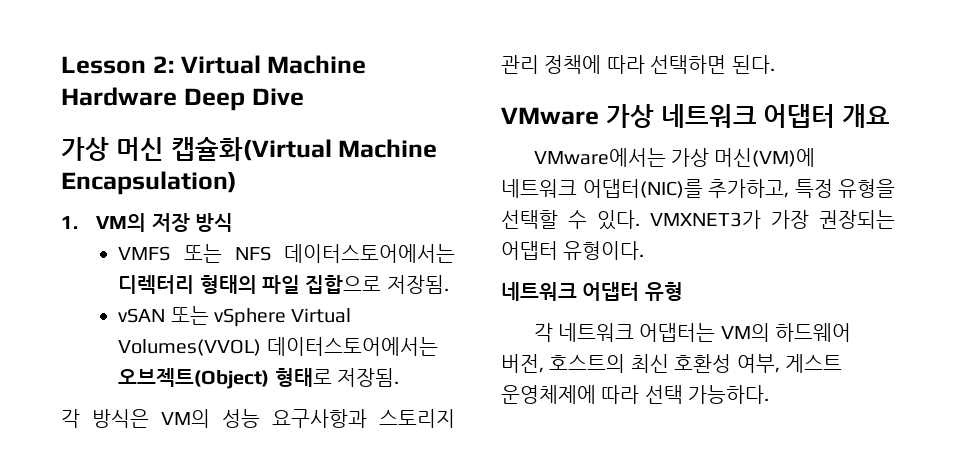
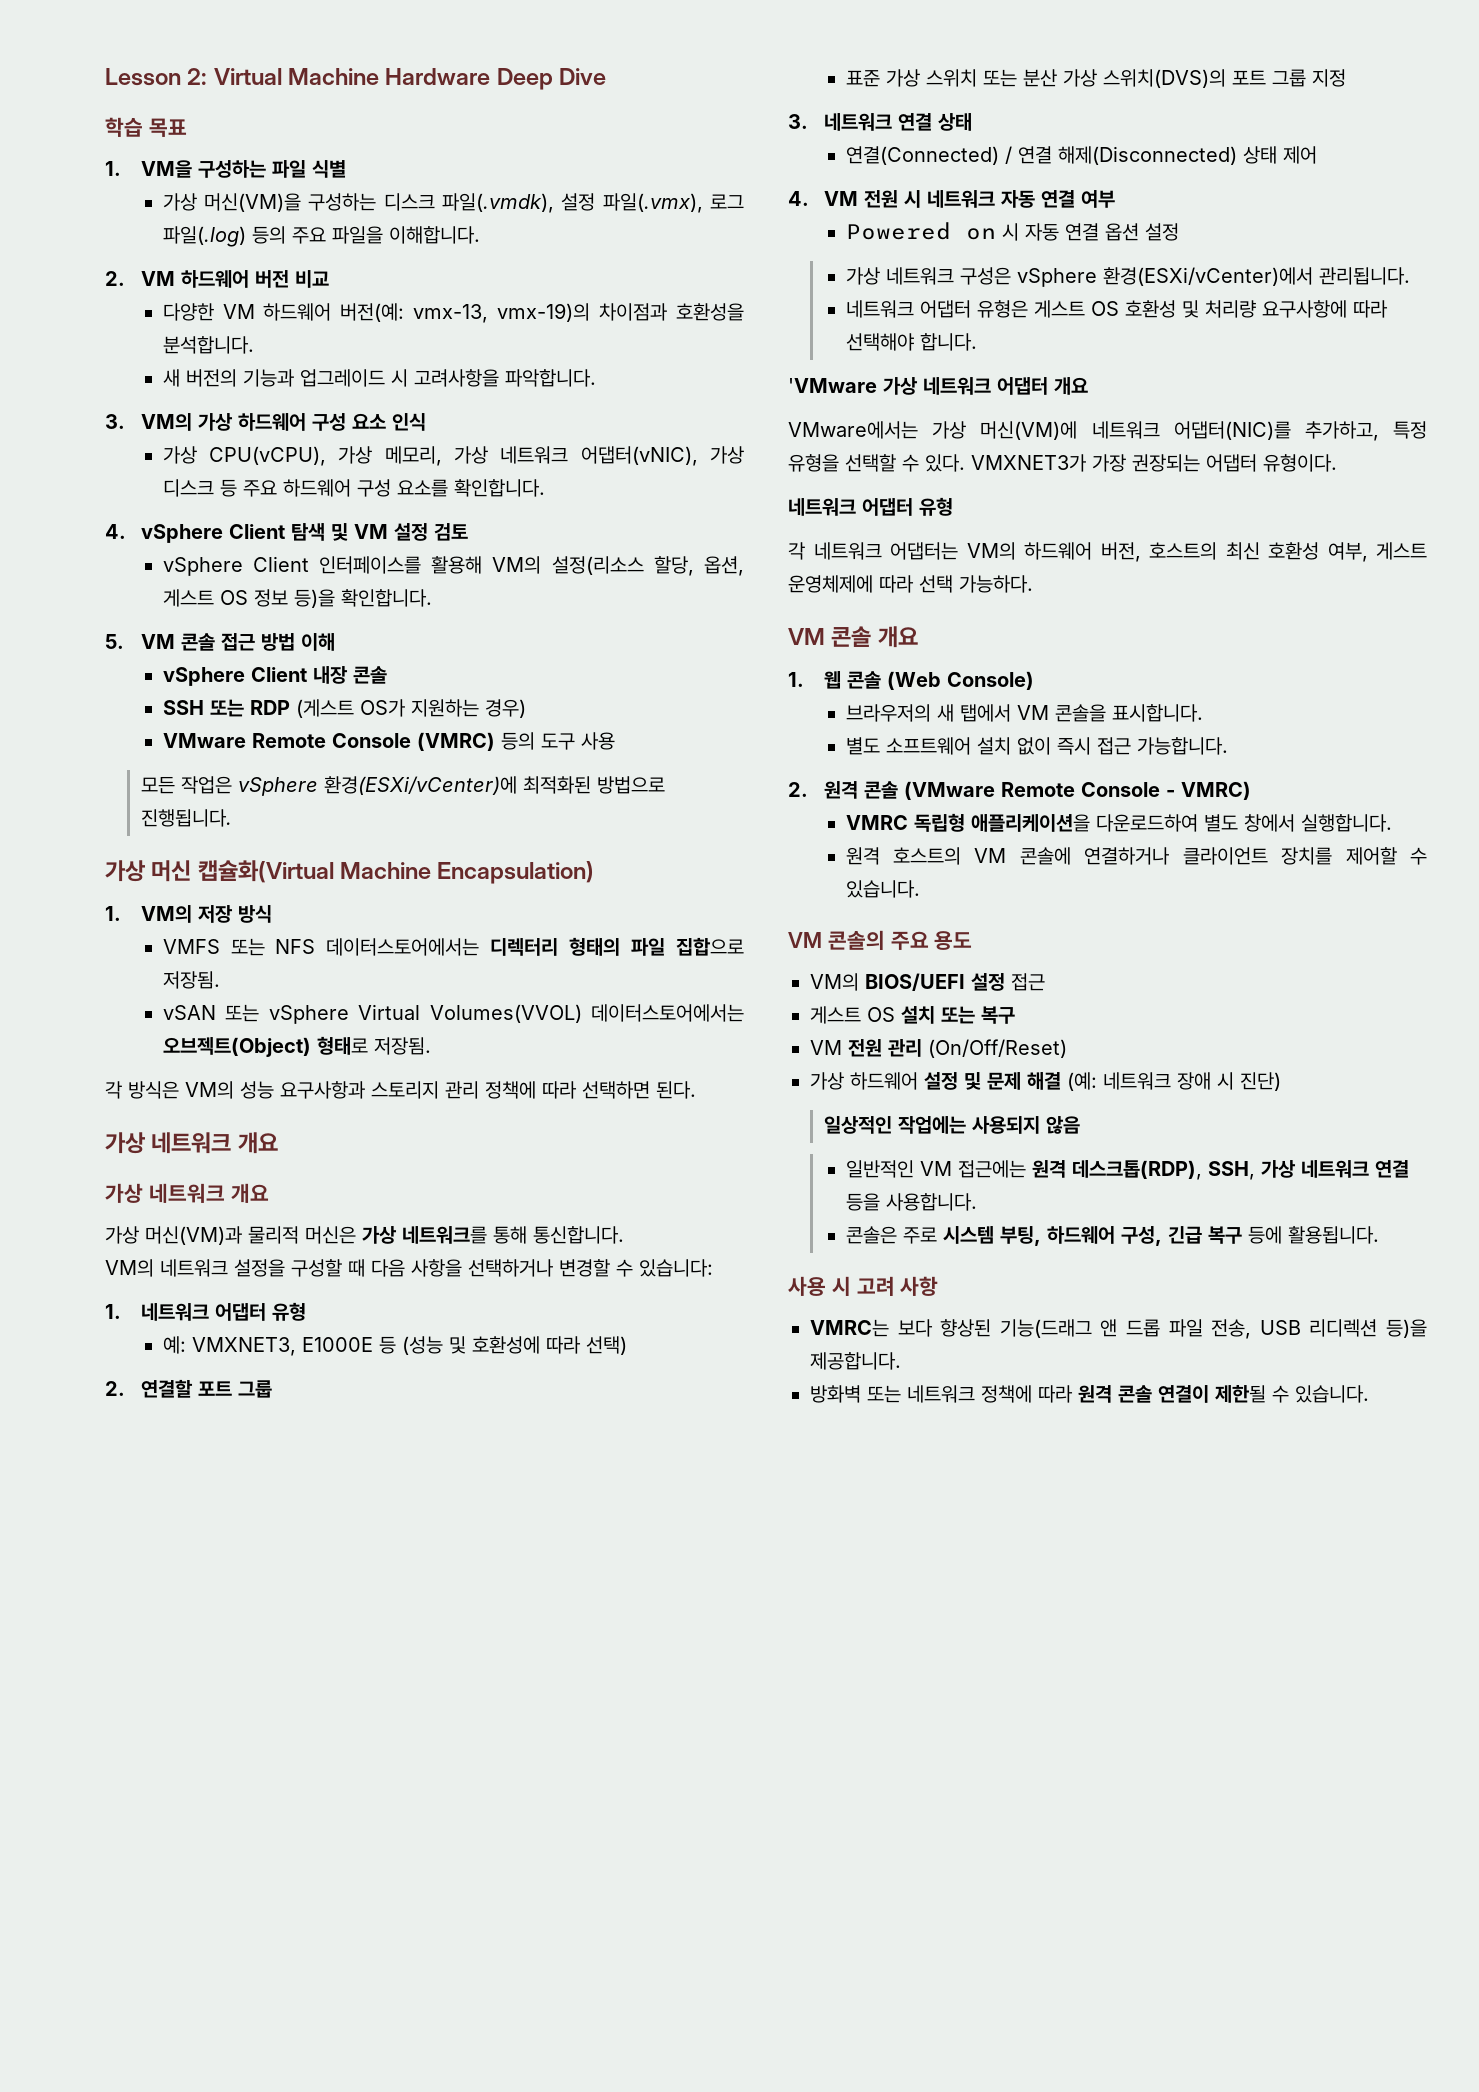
+ 학습 목표
+ 1. VM을 구성하는 파일 식별
+ 가상 머신(VM)을 구성하는 디스크 파일(.vmdk), 설정 파일(.vmx), 로그 파일(.log) 등의 주요 파일을 이해합니다.
+ 2. VM 하드웨어 버전 비교
+ 다양한 VM 하드웨어 버전(예: vmx-13, vmx-19)의 차이점과 호환성을 분석합니다.
+ 새 버전의 기능과 업그레이드 시 고려사항을 파악합니다.
+ 3. VM의 가상 하드웨어 구성 요소 인식
+ 가상 CPU(vCPU), 가상 메모리, 가상 네트워크 어댑터(vNIC), 가상 디스크 등 주요 하드웨어 구성 요소를 확인합니다.
+ 4. vSphere Client 탐색 및 VM 설정 검토
+ vSphere Client 인터페이스를 활용해 VM의 설정(리소스 할당, 옵션, 게스트 OS 정보 등)을 확인합니다.
+ 5. VM 콘솔 접근 방법 이해
+ vSphere Client 내장 콘솔
+ SSH 또는 RDP (게스트 OS가 지원하는 경우)
+ VMware Remote Console (VMRC) 등의 도구 사용
+ 모든 작업은 vSphere 환경(ESXi/vCenter)에 최적화된 방법으로 진행됩니다.
  각 방식은 VM의 성능 요구사항과 스토리지 관리 정책에 따라 선택하면 된다.
- VMware 가상 네트워크 어댑터 개요
+ 가상 네트워크 개요
+ 가상 네트워크 개요
+ 가상 머신(VM)과 물리적 머신은 가상 네트워크를 통해 통신합니다.
+ VM의 네트워크 설정을 구성할 때 다음 사항을 선택하거나 변경할 수 있습니다:
+ 1. 네트워크 어댑터 유형
+ 예: VMXNET3, E1000E 등 (성능 및 호환성에 따라 선택)
+ 2. 연결할 포트 그룹
+ 표준 가상 스위치 또는 분산 가상 스위치(DVS)의 포트 그룹 지정
+ 3. 네트워크 연결 상태
+ 연결(Connected) / 연결 해제(Disconnected) 상태 제어
+ 4. VM 전원 시 네트워크 자동 연결 여부
+ Powered on 시 자동 연결 옵션 설정
+ 가상 네트워크 구성은 vSphere 환경(ESXi/vCenter)에서 관리됩니다.
+ 네트워크 어댑터 유형은 게스트 OS 호환성 및 처리량 요구사항에 따라 선택해야 합니다.
+ 'VMware 가상 네트워크 어댑터 개요
+ VM 콘솔 개요
+ 1. 웹 콘솔 (Web Console)
+ 브라우저의 새 탭에서 VM 콘솔을 표시합니다.
+ 별도 소프트웨어 설치 없이 즉시 접근 가능합니다.
+ 2. 원격 콘솔 (VMware Remote Console - VMRC)
+ VMRC 독립형 애플리케이션을 다운로드하여 별도 창에서 실행합니다.
+ 원격 호스트의 VM 콘솔에 연결하거나 클라이언트 장치를 제어할 수 있습니다.
+ VM 콘솔의 주요 용도
+ VM의 BIOS/UEFI 설정 접근
+ 게스트 OS 설치 또는 복구
+ VM 전원 관리 (On/Off/Reset)
+ 가상 하드웨어 설정 및 문제 해결 (예: 네트워크 장애 시 진단)
+ 일상적인 작업에는 사용되지 않음
+ 일반적인 VM 접근에는 원격 데스크톱(RDP), SSH, 가상 네트워크 연결 등을 사용합니다.
+ 콘솔은 주로 시스템 부팅, 하드웨어 구성, 긴급 복구 등에 활용됩니다.
+ 사용 시 고려 사항
+ VMRC는 보다 향상된 기능(드래그 앤 드롭 파일 전송, USB 리디렉션 등)을 제공합니다.
+ 방화벽 또는 네트워크 정책에 따라 원격 콘솔 연결이 제한될 수 있습니다.

